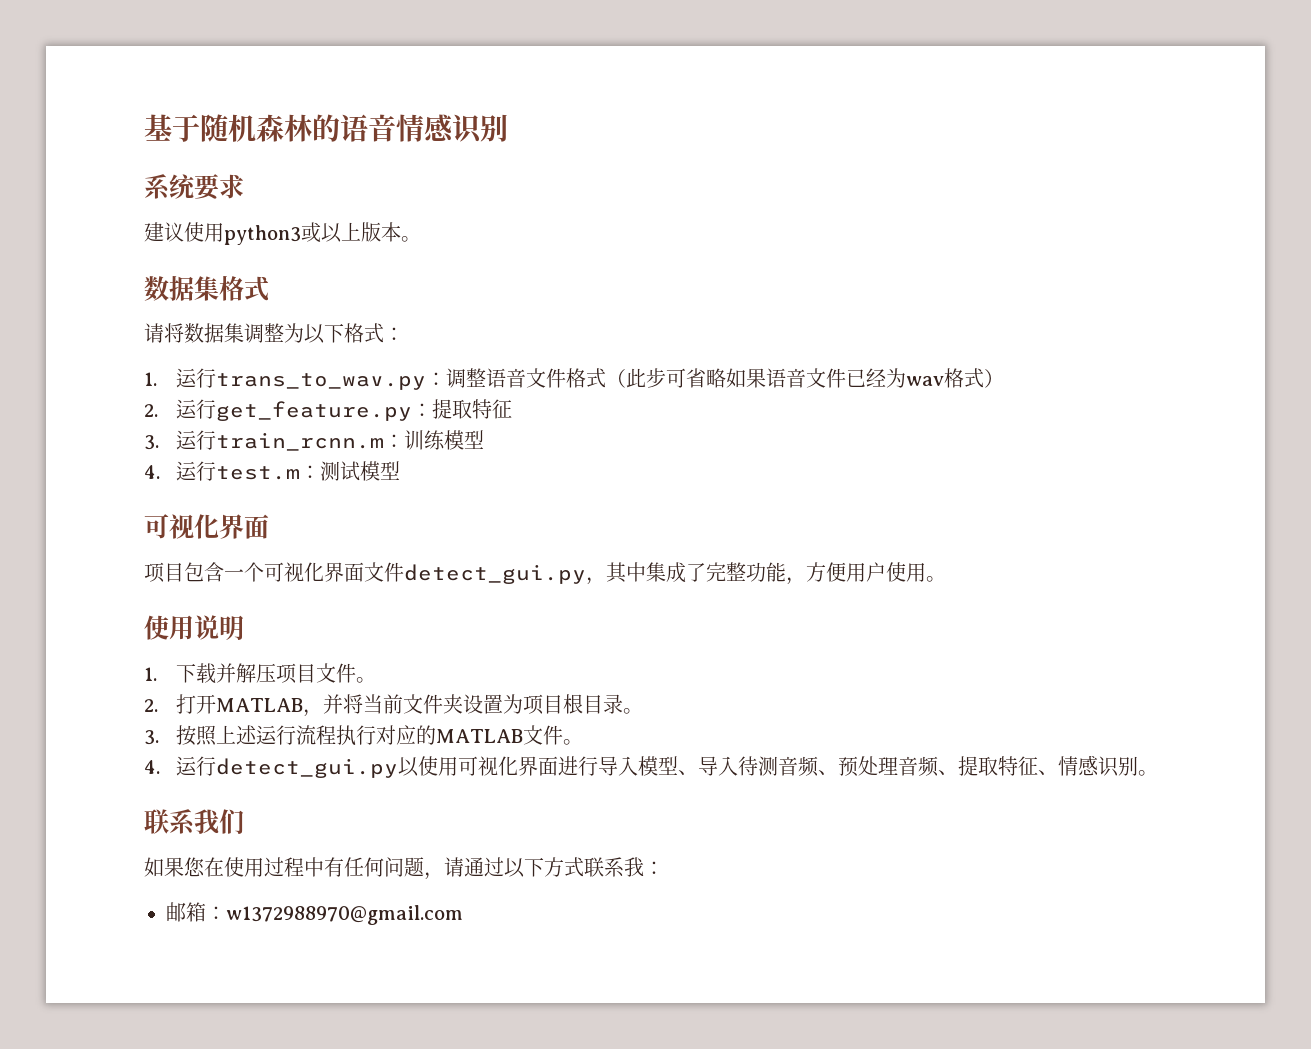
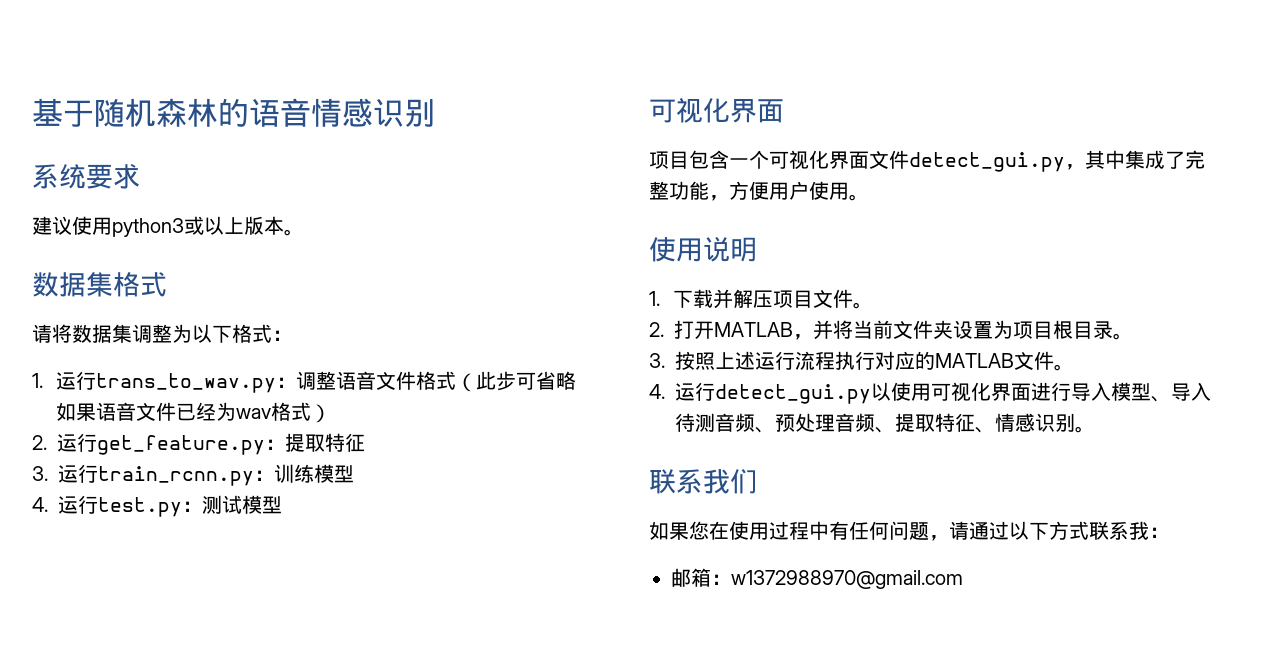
- 3.运行train_rcnn.m：训练模型
+ 3.运行train_rcnn.py：训练模型
- 4.运行test.m：测试模型
+ 4.运行test.py：测试模型

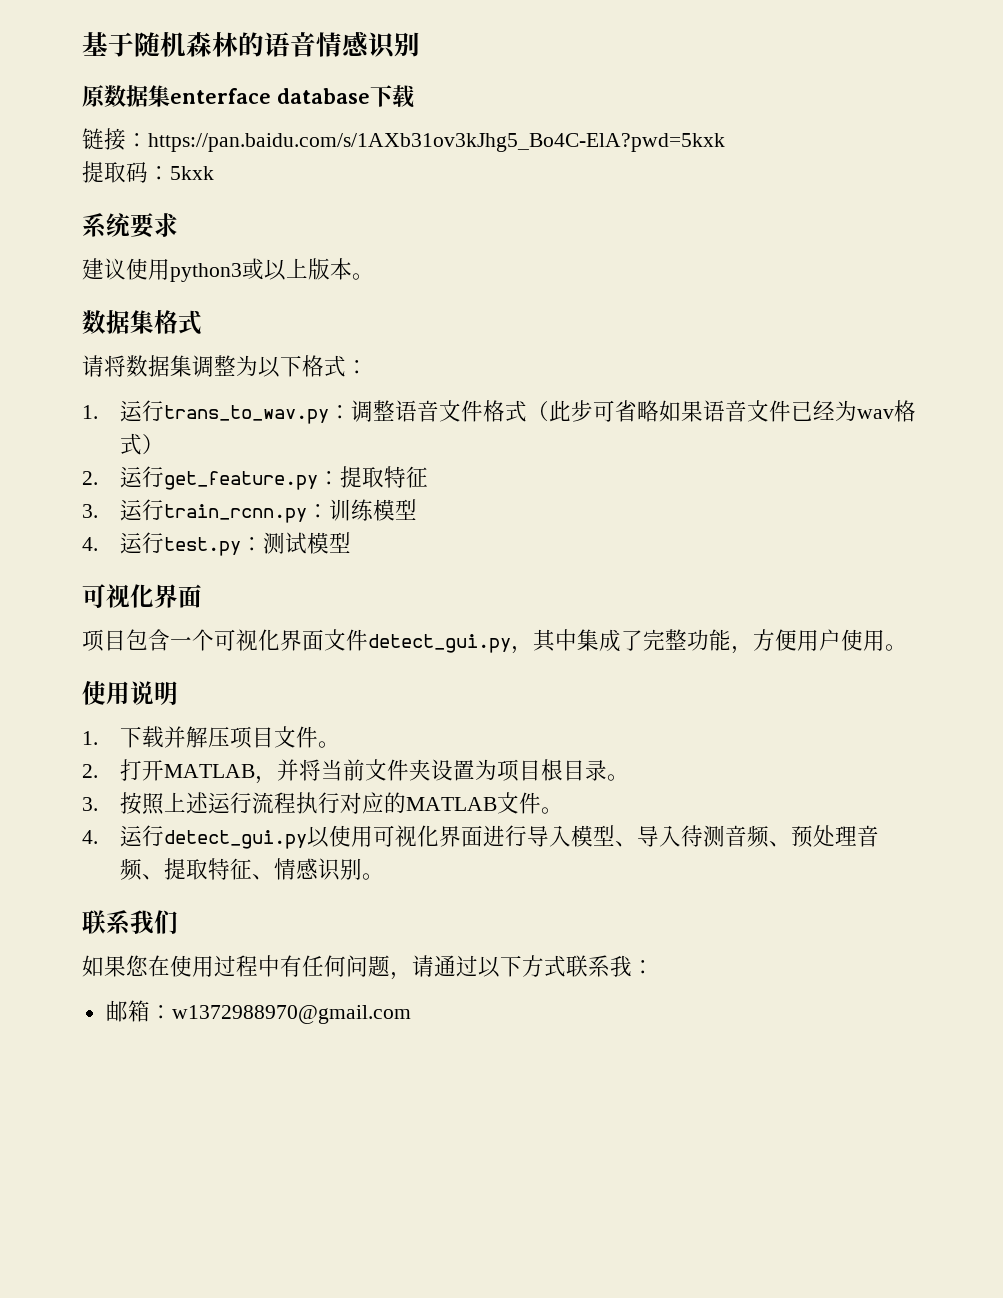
+ 原数据集enterface database下载
+ 链接：https://pan.baidu.com/s/1AXb31ov3kJhg5_Bo4C-ElA?pwd=5kxk
+ 提取码：5kxk

